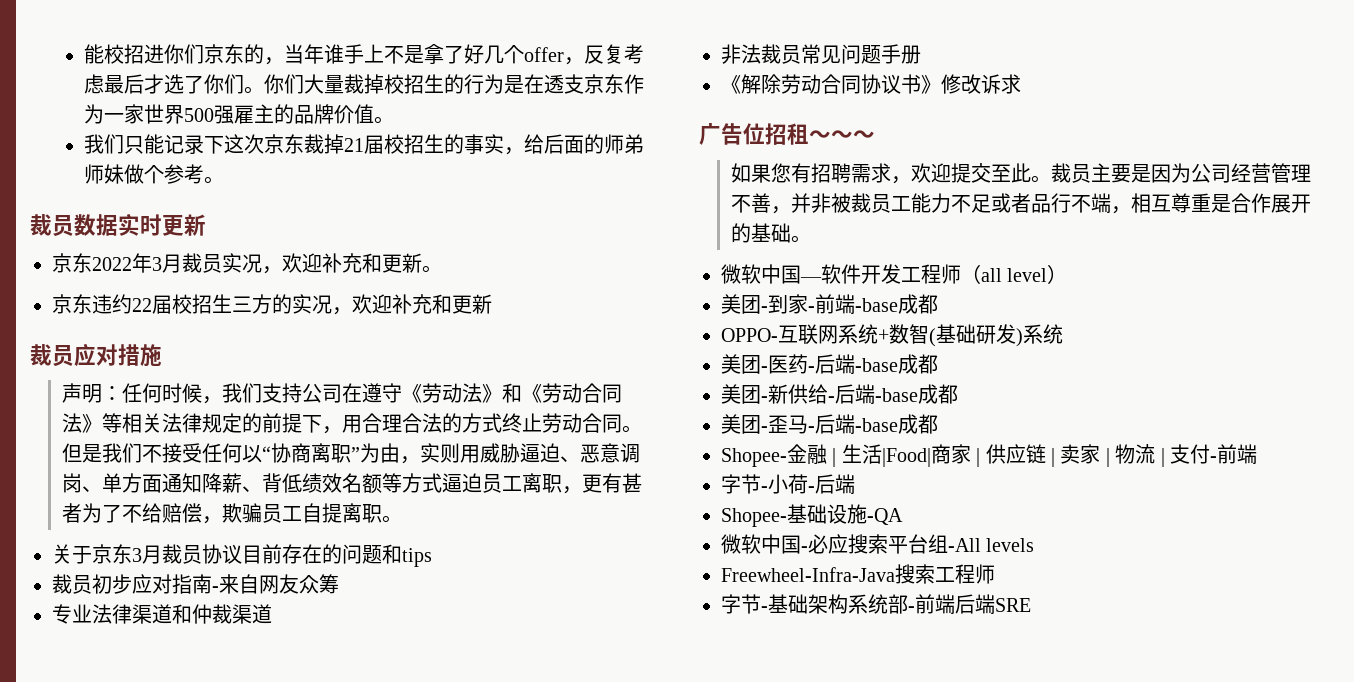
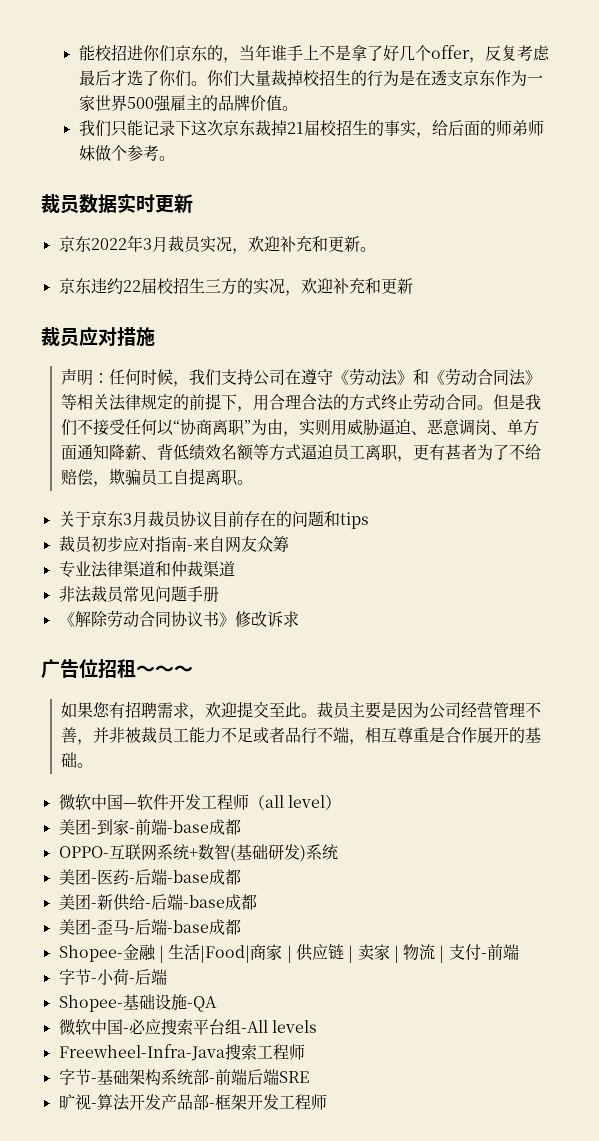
+ 旷视-算法开发产品部-框架开发工程师

